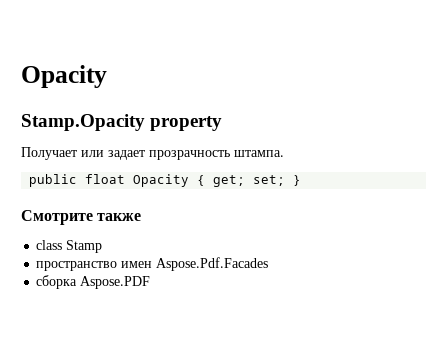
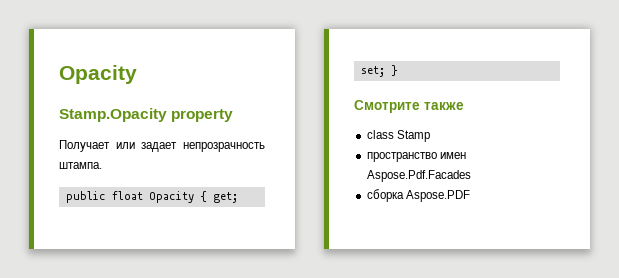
- Получает или задает прозрачность штампа.
+ Получает или задает непрозрачность штампа.

